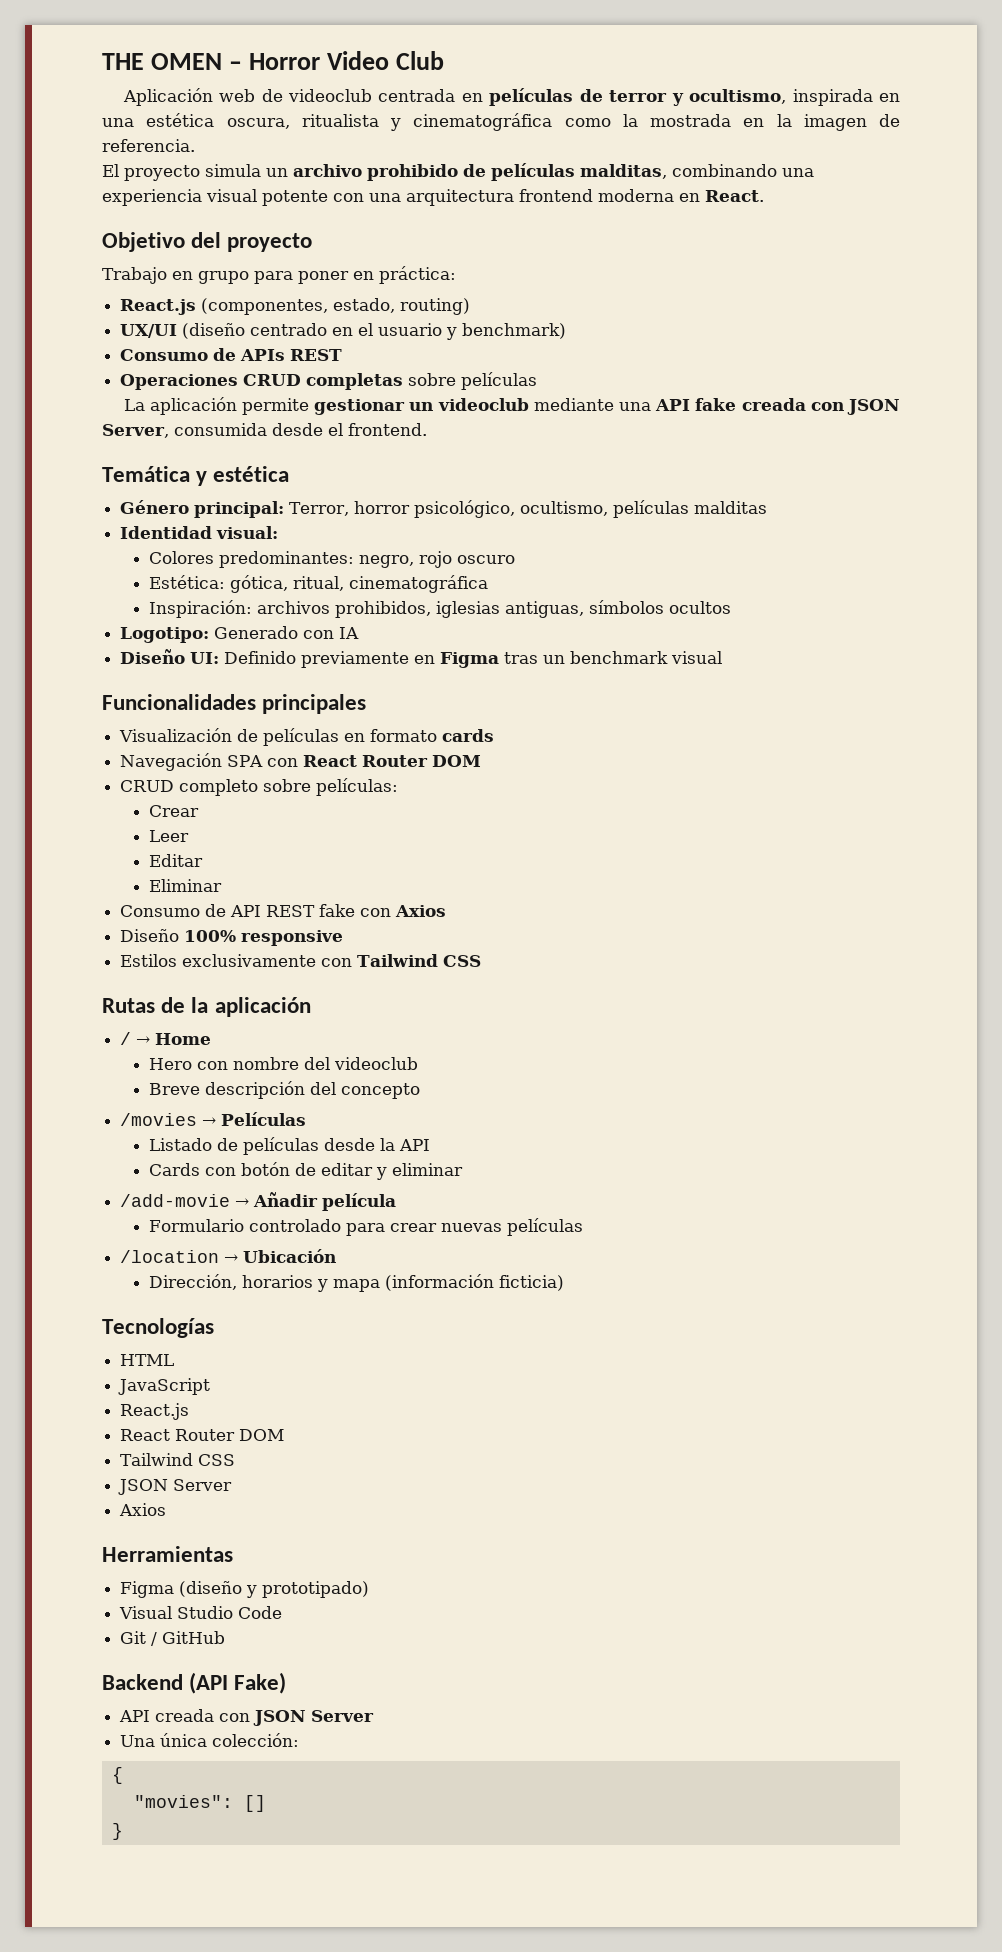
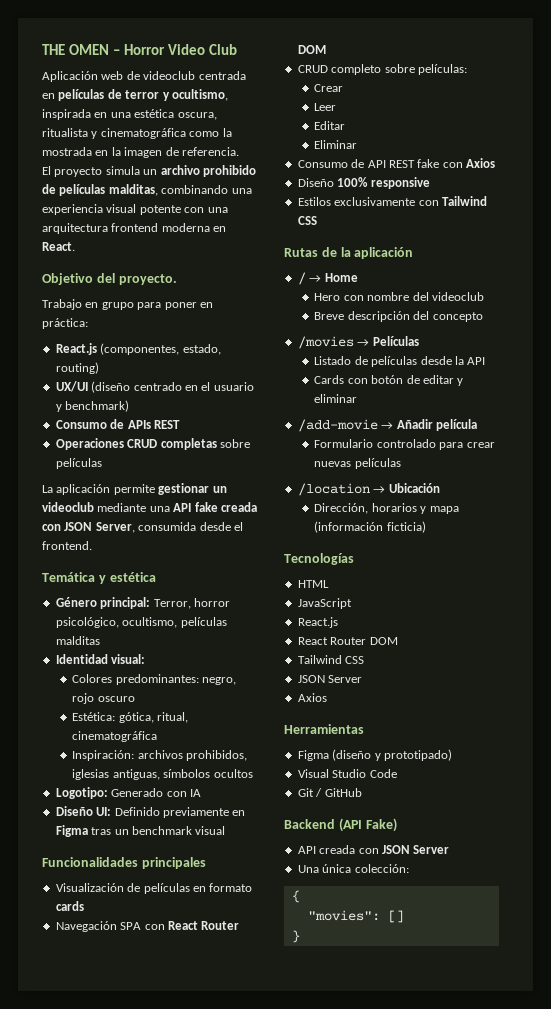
- Objetivo del proyecto
+ Objetivo del proyecto.

